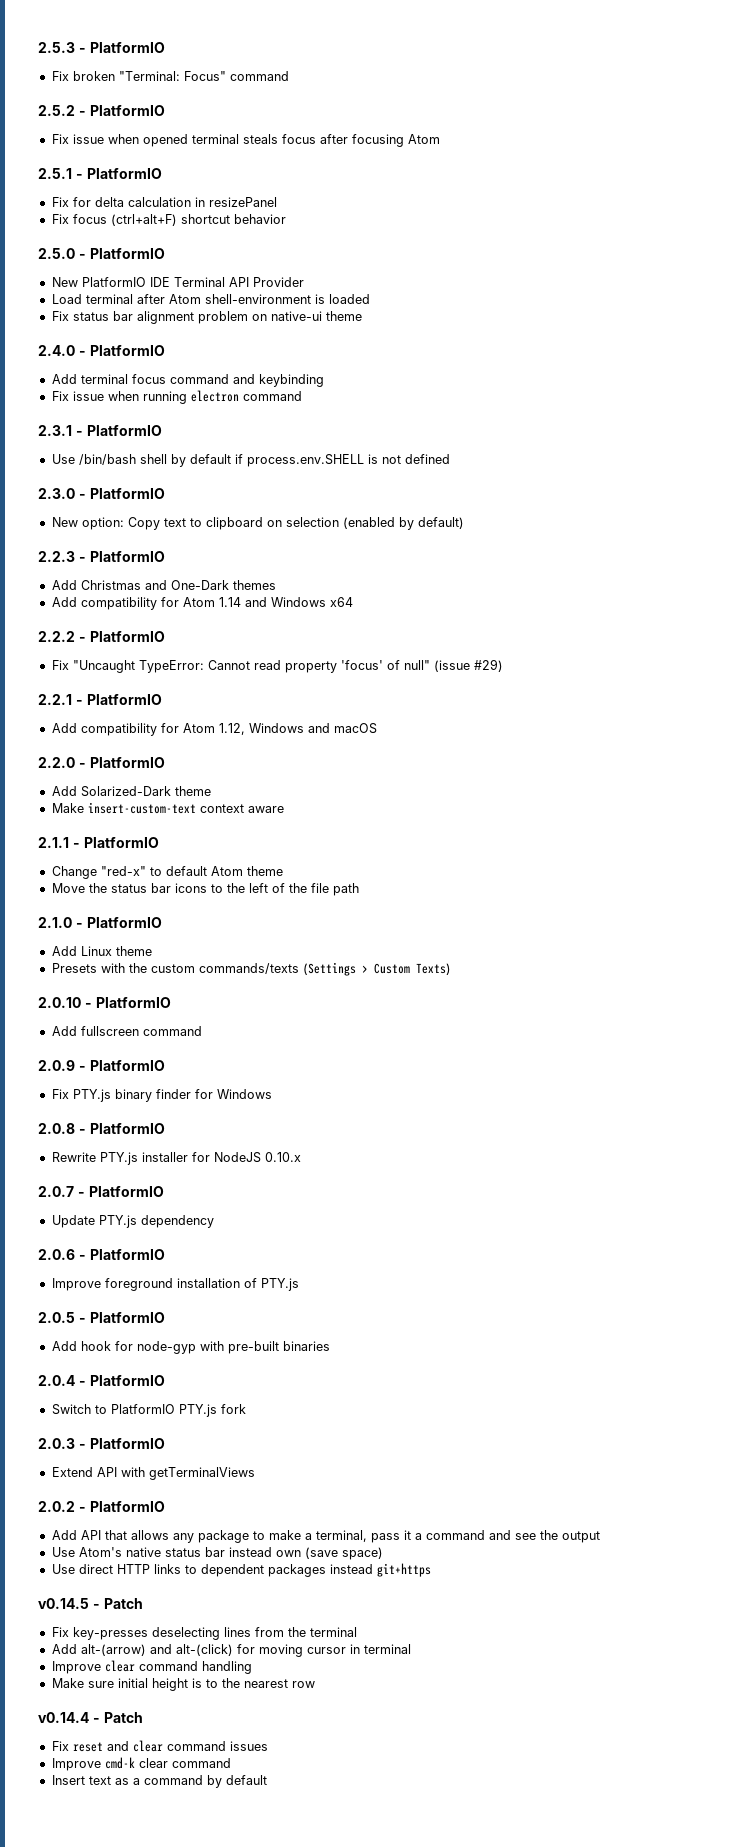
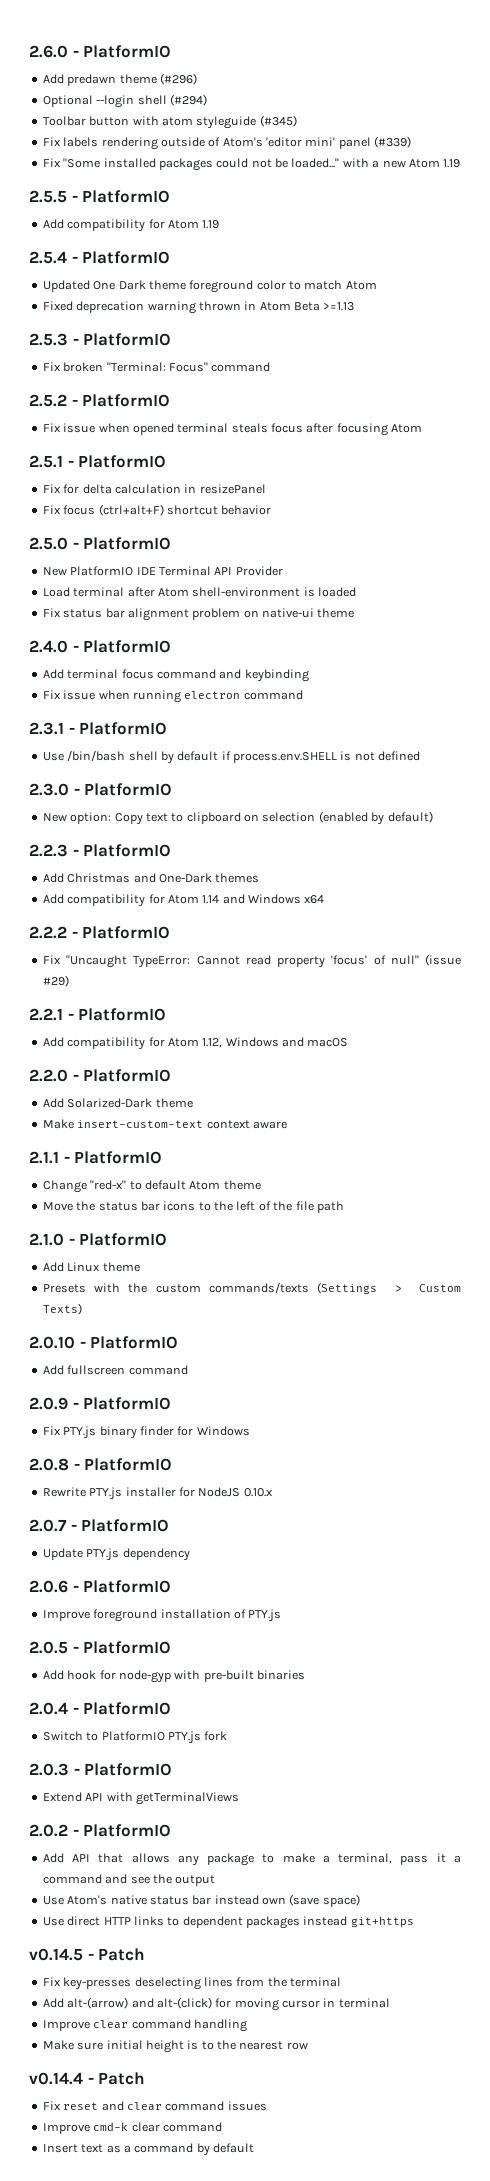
+ 2.6.0 - PlatformIO
+ Add predawn theme (#296)
+ Optional --login shell (#294)
+ Toolbar button with atom styleguide (#345)
+ Fix labels rendering outside of Atom's 'editor mini' panel (#339)
+ Fix "Some installed packages could not be loaded..." with a new Atom 1.19
+ 2.5.5 - PlatformIO
+ Add compatibility for Atom 1.19
+ 2.5.4 - PlatformIO
+ Updated One Dark theme foreground color to match Atom
+ Fixed deprecation warning thrown in Atom Beta >=1.13

